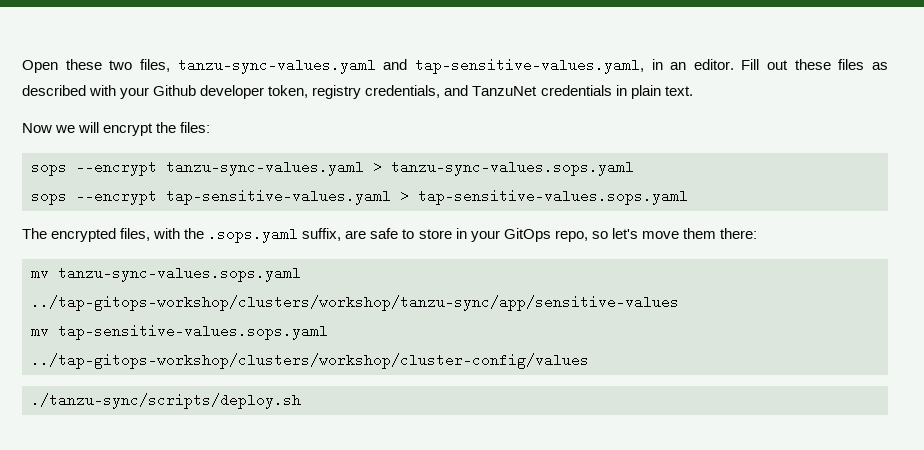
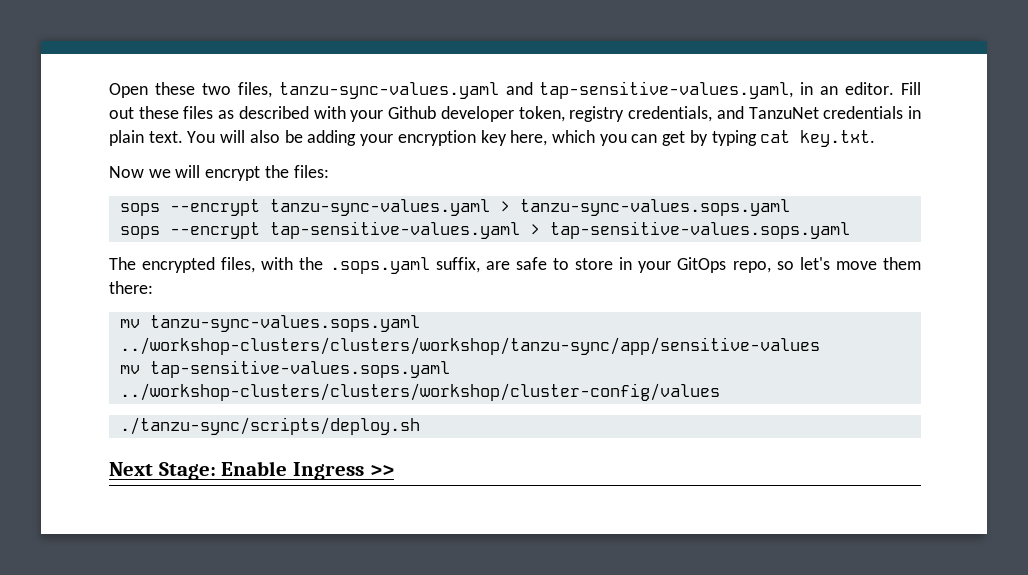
+ You will also be adding your encryption key here, which you can get by typing cat key.txt.
- mv tanzu-sync-values.sops.yaml ../tap-gitops-workshop/clusters/workshop/tanzu-sync/app/sensitive-values
+ mv tanzu-sync-values.sops.yaml ../workshop-clusters/clusters/workshop/tanzu-sync/app/sensitive-values
- mv tap-sensitive-values.sops.yaml ../tap-gitops-workshop/clusters/workshop/cluster-config/values
+ mv tap-sensitive-values.sops.yaml ../workshop-clusters/clusters/workshop/cluster-config/values
+ Next Stage: Enable Ingress >>

